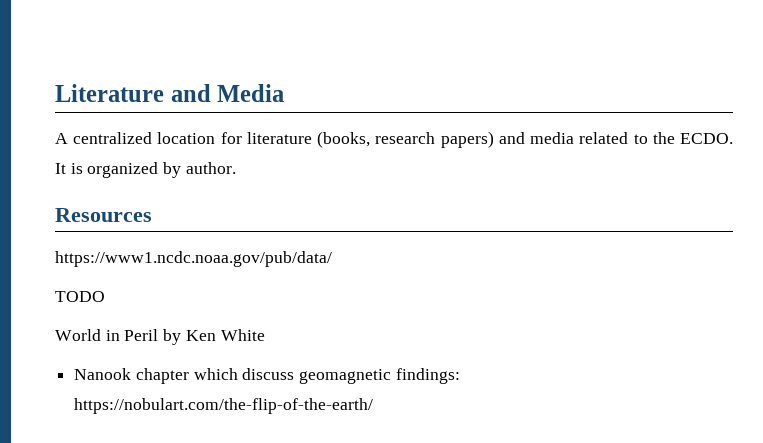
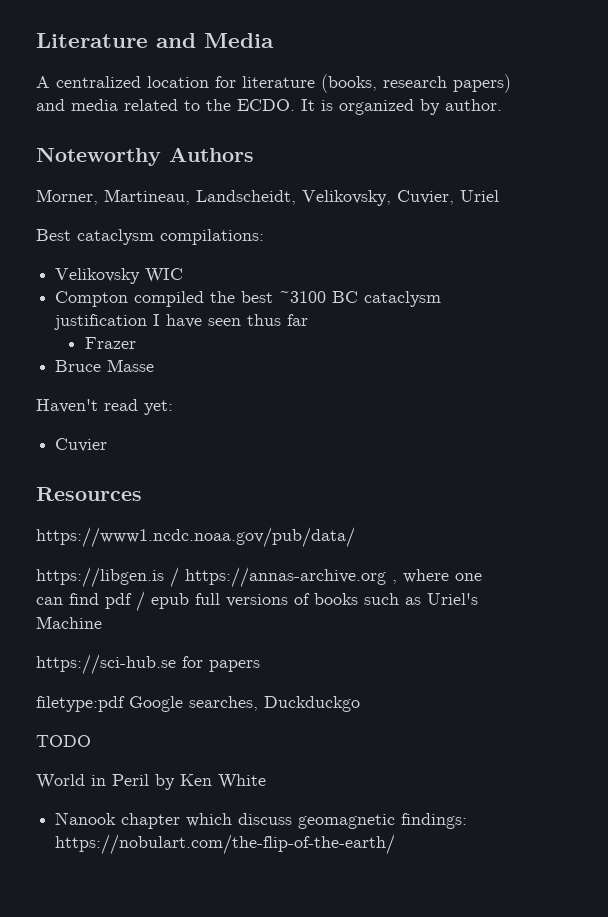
+ Noteworthy Authors
+ Morner, Martineau, Landscheidt, Velikovsky, Cuvier, Uriel
+ Best cataclysm compilations:
+ Velikovsky WIC
+ Compton compiled the best ~3100 BC cataclysm justification I have seen thus far
+ Frazer
+ Bruce Masse
+ Haven't read yet:
+ Cuvier
  Resources
  https://www1.ncdc.noaa.gov/pub/data/
+ https://libgen.is / https://annas-archive.org , where one can find pdf / epub full versions of books such as Uriel's Machine
+ https://sci-hub.se for papers
+ filetype:pdf Google searches, Duckduckgo

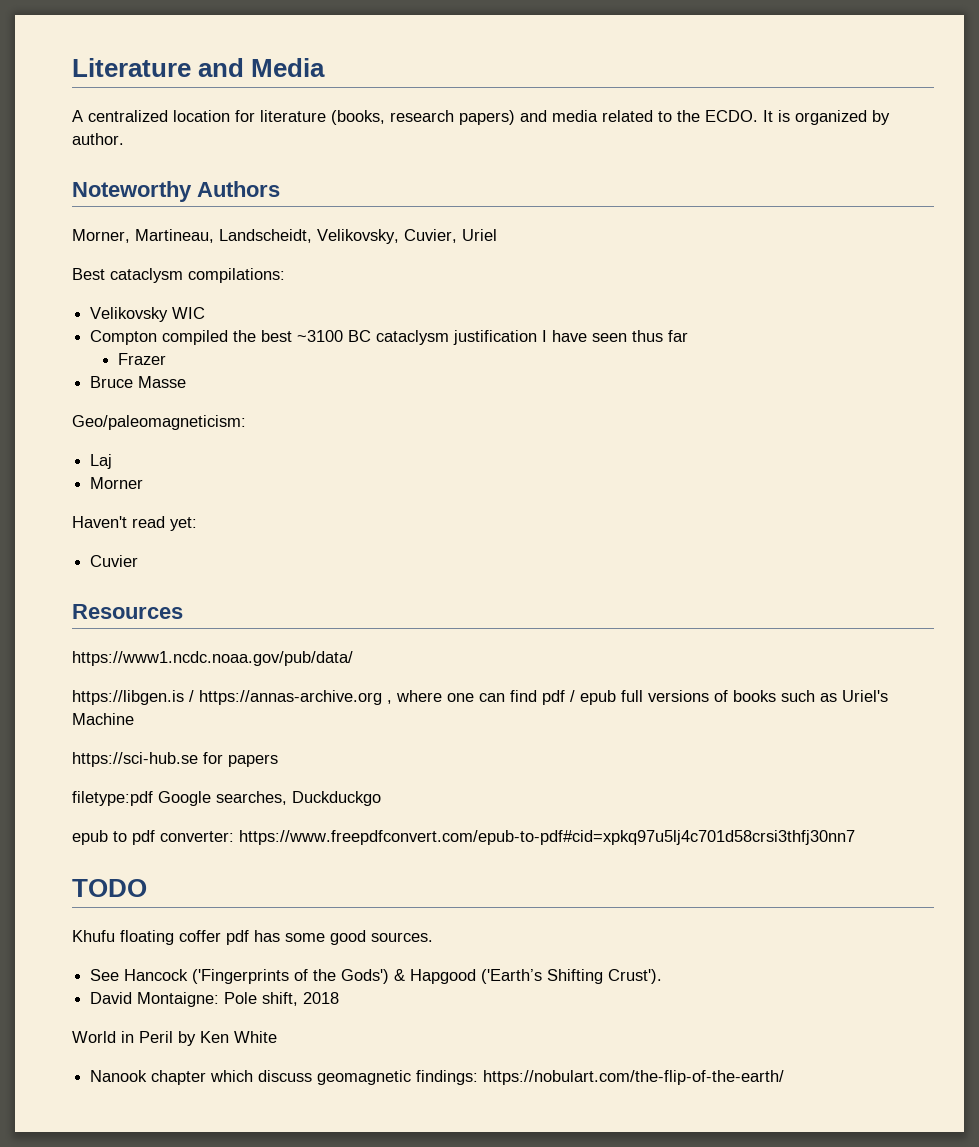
+ Geo/paleomagneticism:
+ Laj
+ Morner
+ epub to pdf converter: https://www.freepdfconvert.com/epub-to-pdf#cid=xpkq97u5lj4c701d58crsi3thfj30nn7
  TODO
+ Khufu floating coffer pdf has some good sources.
+ See Hancock ('Fingerprints of the Gods') & Hapgood ('Earth’s Shifting Crust').
+ David Montaigne: Pole shift, 2018

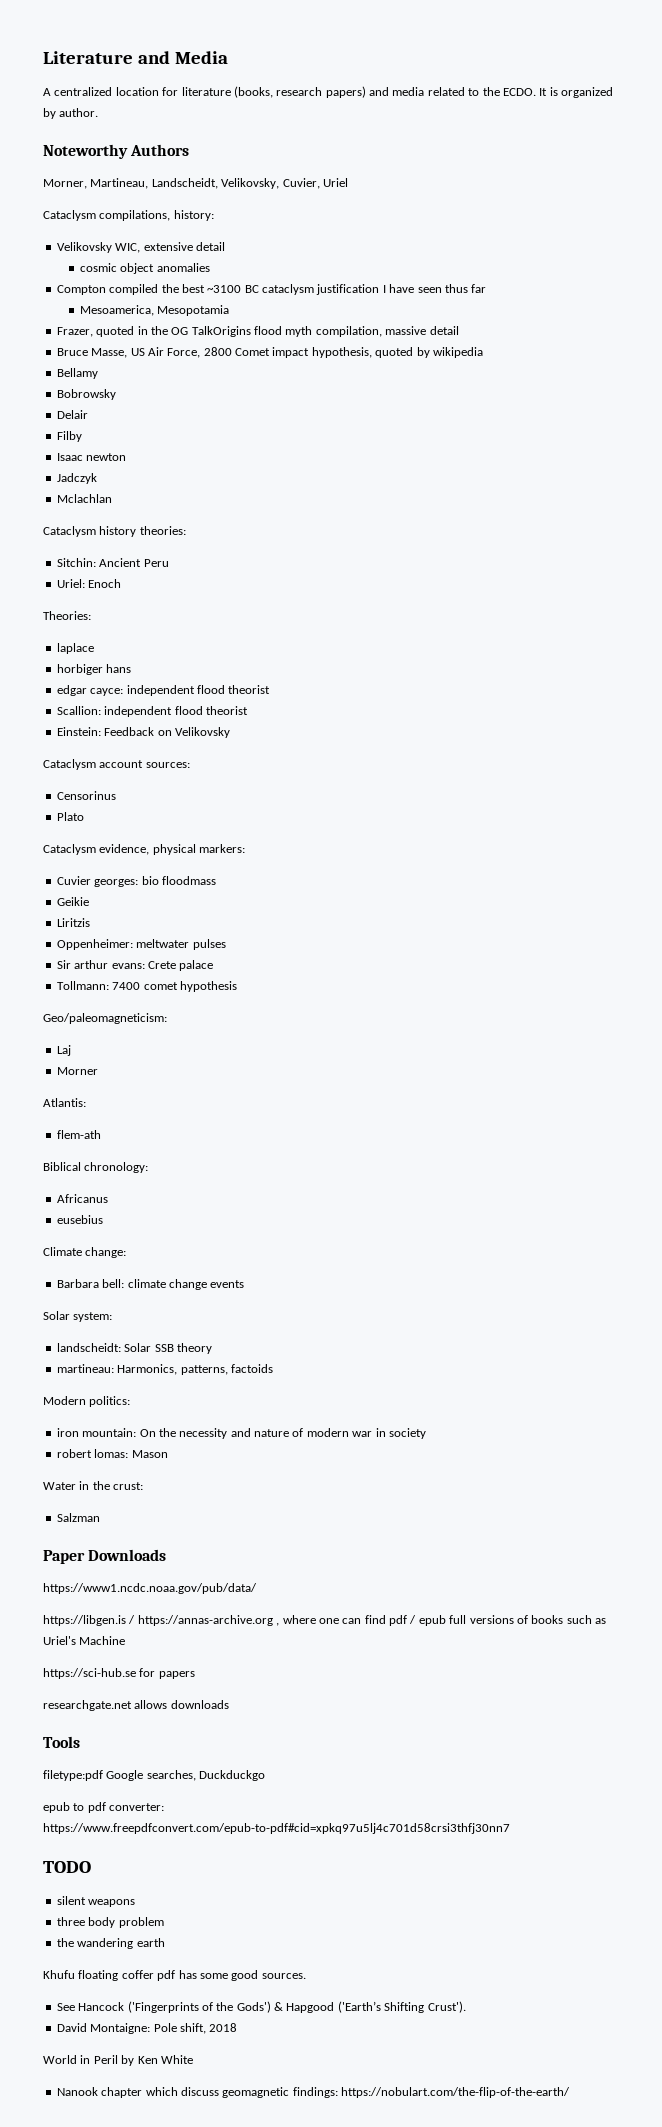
- Best cataclysm compilations:
- Velikovsky WIC
+ Cataclysm compilations, history:
+ Velikovsky WIC, extensive detail
+ cosmic object anomalies
- Frazer
- Bruce Masse
+ Mesoamerica, Mesopotamia
+ Frazer, quoted in the OG TalkOrigins flood myth compilation, massive detail
+ Bruce Masse, US Air Force, 2800 Comet impact hypothesis, quoted by wikipedia
+ Bellamy
+ Bobrowsky
+ Delair
+ Filby
+ Isaac newton
+ Jadczyk
+ Mclachlan
+ Cataclysm history theories:
+ Sitchin: Ancient Peru
+ Uriel: Enoch
+ Theories:
+ laplace
+ horbiger hans
+ edgar cayce: independent flood theorist
+ Scallion: independent flood theorist
+ Einstein: Feedback on Velikovsky
+ Cataclysm account sources:
+ Censorinus
+ Plato
+ Cataclysm evidence, physical markers:
+ Cuvier georges: bio floodmass
+ Geikie
+ Liritzis
+ Oppenheimer: meltwater pulses
+ Sir arthur evans: Crete palace
+ Tollmann: 7400 comet hypothesis
  Geo/paleomagneticism:
  Laj
  Morner
- Haven't read yet:
- Cuvier
- Resources
+ Atlantis:
+ flem-ath
+ Biblical chronology:
+ Africanus
+ eusebius
+ Climate change:
+ Barbara bell: climate change events
+ Solar system:
+ landscheidt: Solar SSB theory
+ martineau: Harmonics, patterns, factoids
+ Modern politics:
+ iron mountain: On the necessity and nature of modern war in society
+ robert lomas: Mason
+ Water in the crust:
+ Salzman
+ Paper Downloads
+ researchgate.net allows downloads
+ Tools
+ silent weapons
+ three body problem
+ the wandering earth

